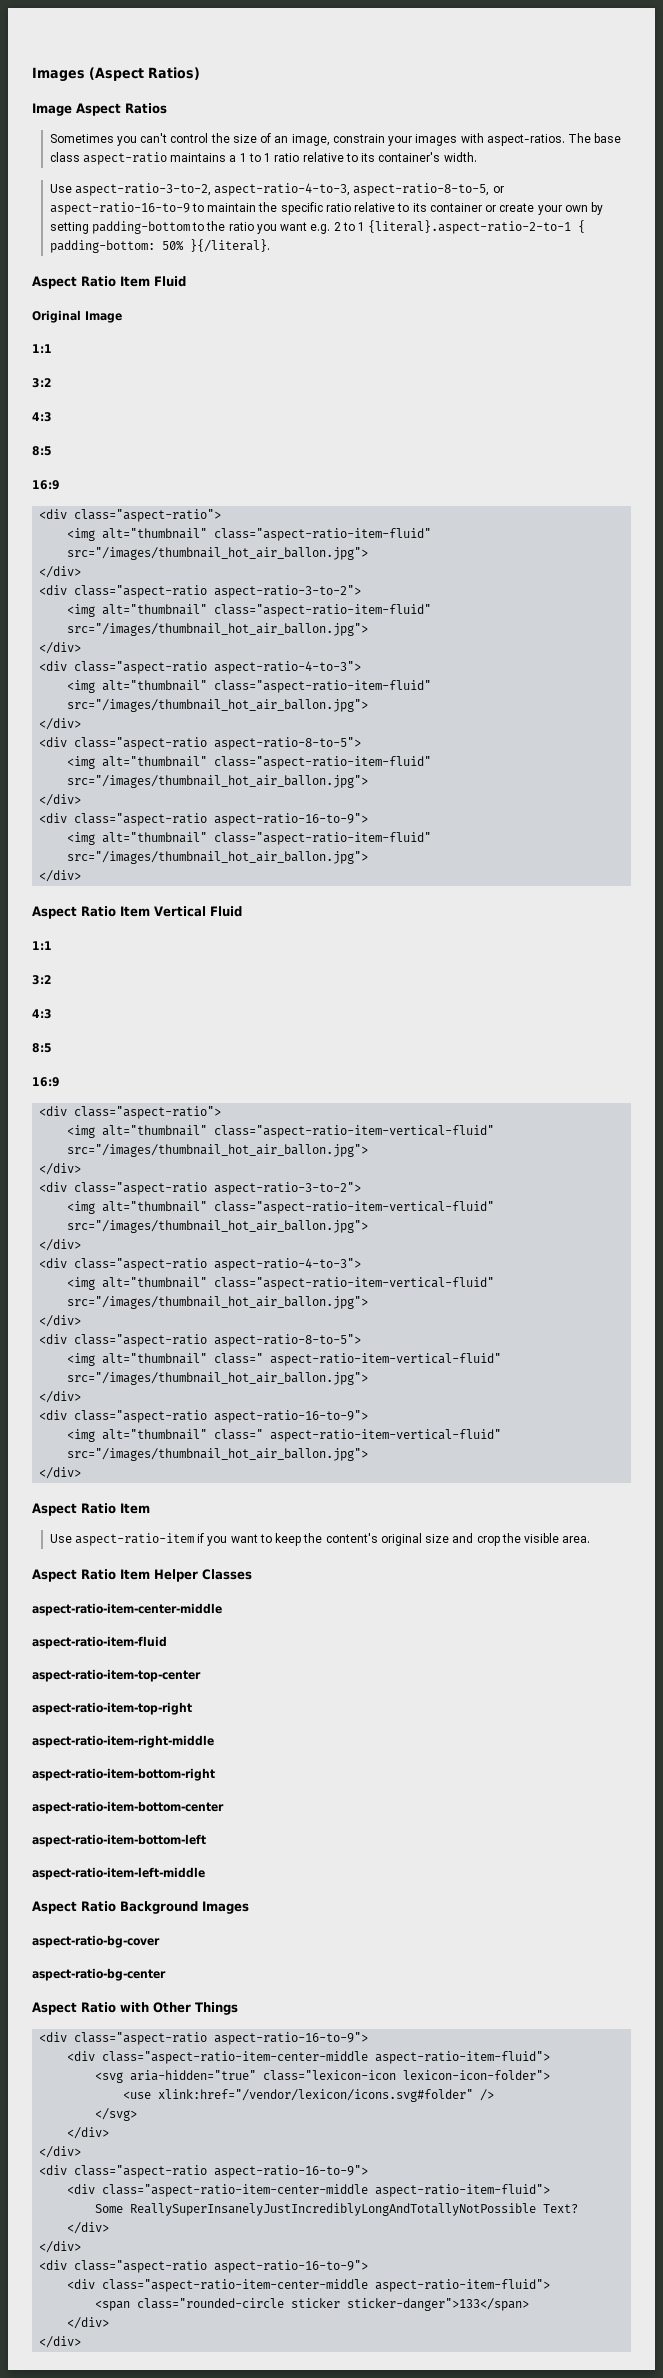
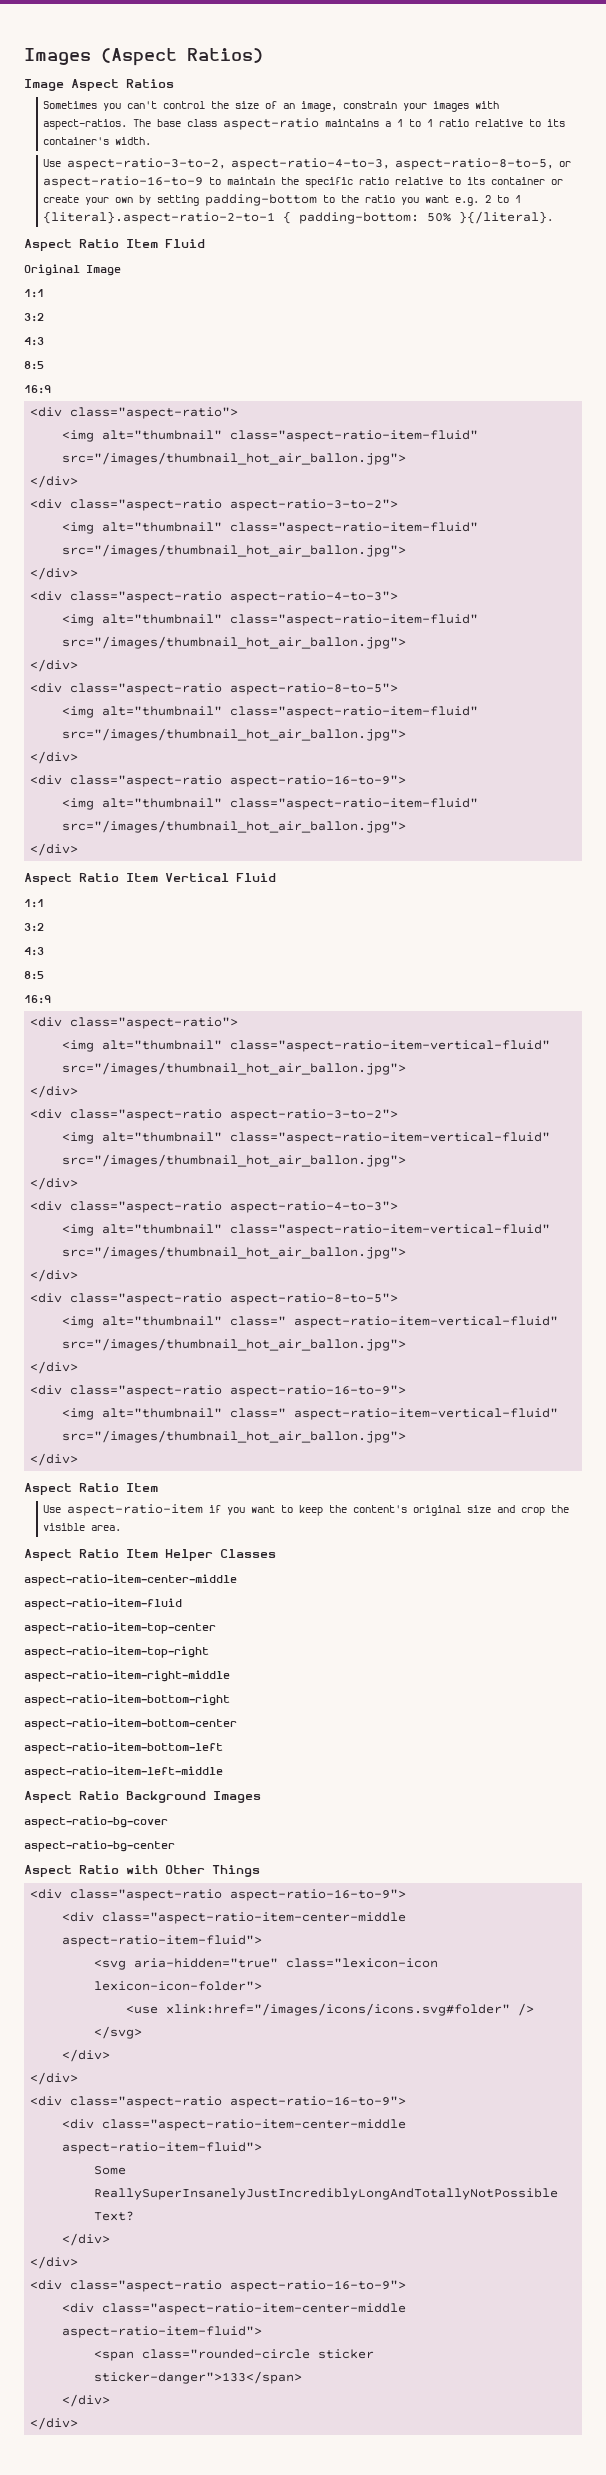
- <use xlink:href="/vendor/lexicon/icons.svg#folder" />
+ <use xlink:href="/images/icons/icons.svg#folder" />

